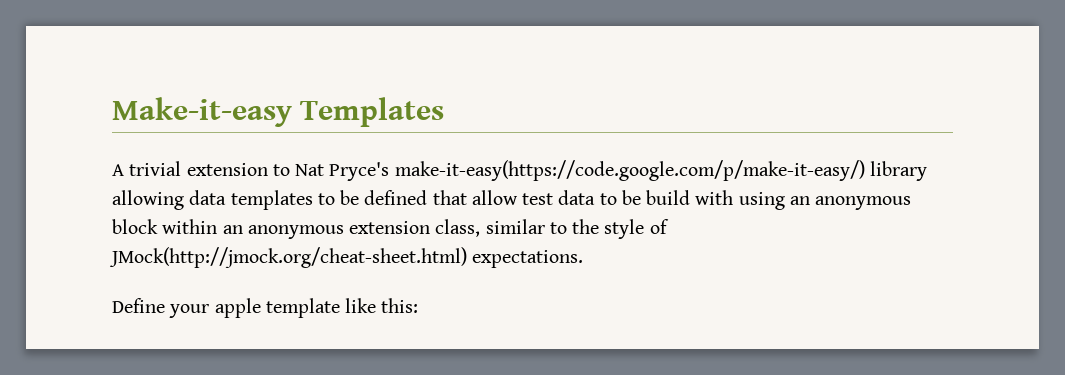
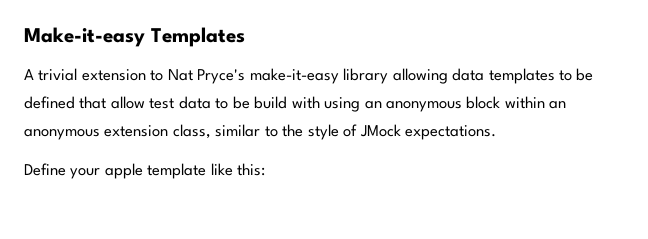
- A trivial extension to Nat Pryce's make-it-easy(https://code.google.com/p/make-it-easy/) library allowing data templates to be defined that allow test data to be build with using an anonymous block within an anonymous extension class, similar to the style of JMock(http://jmock.org/cheat-sheet.html) expectations.
+ A trivial extension to Nat Pryce's make-it-easy library allowing data templates to be defined that allow test data to be build with using an anonymous block within an anonymous extension class, similar to the style of JMock expectations.

